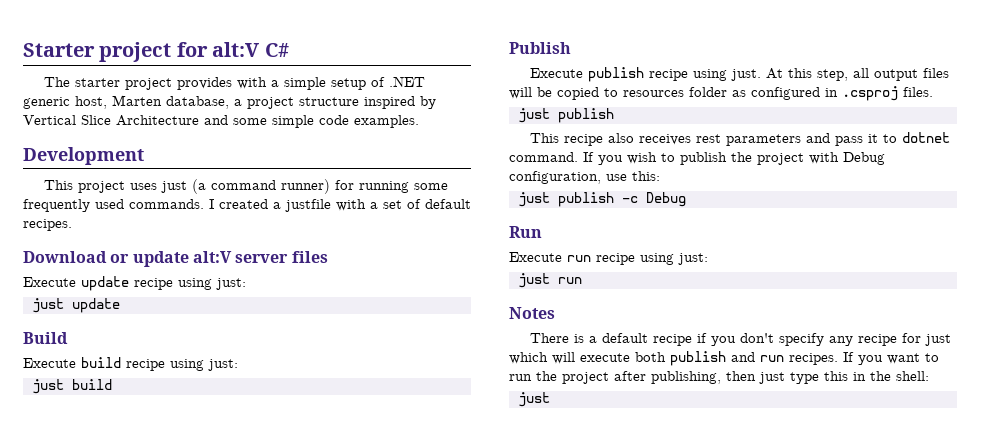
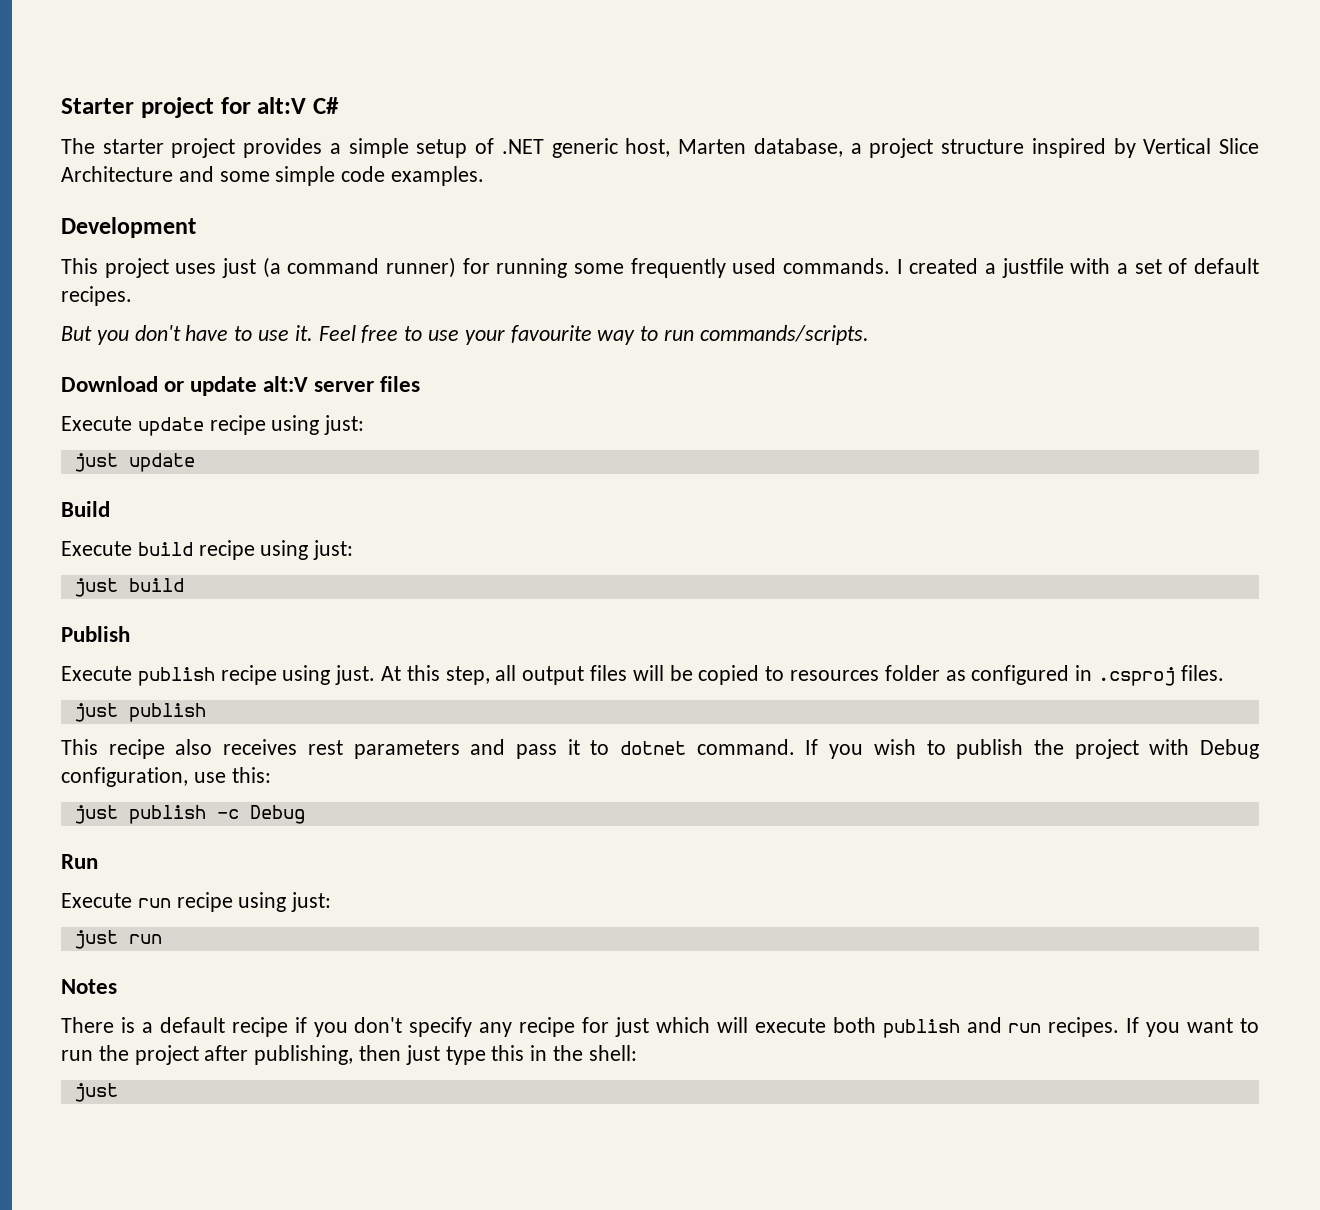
- The starter project provides with a simple setup of .NET generic host, Marten database, a project structure inspired by Vertical Slice Architecture and some simple code examples.
+ The starter project provides a simple setup of .NET generic host, Marten database, a project structure inspired by Vertical Slice Architecture and some simple code examples.
+ But you don't have to use it. Feel free to use your favourite way to run commands/scripts.

